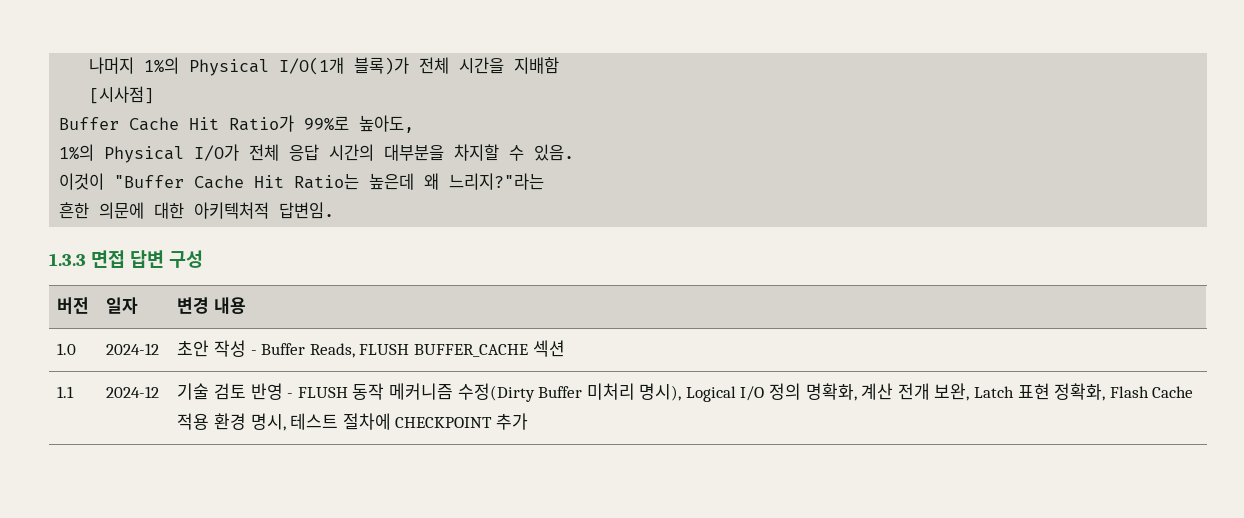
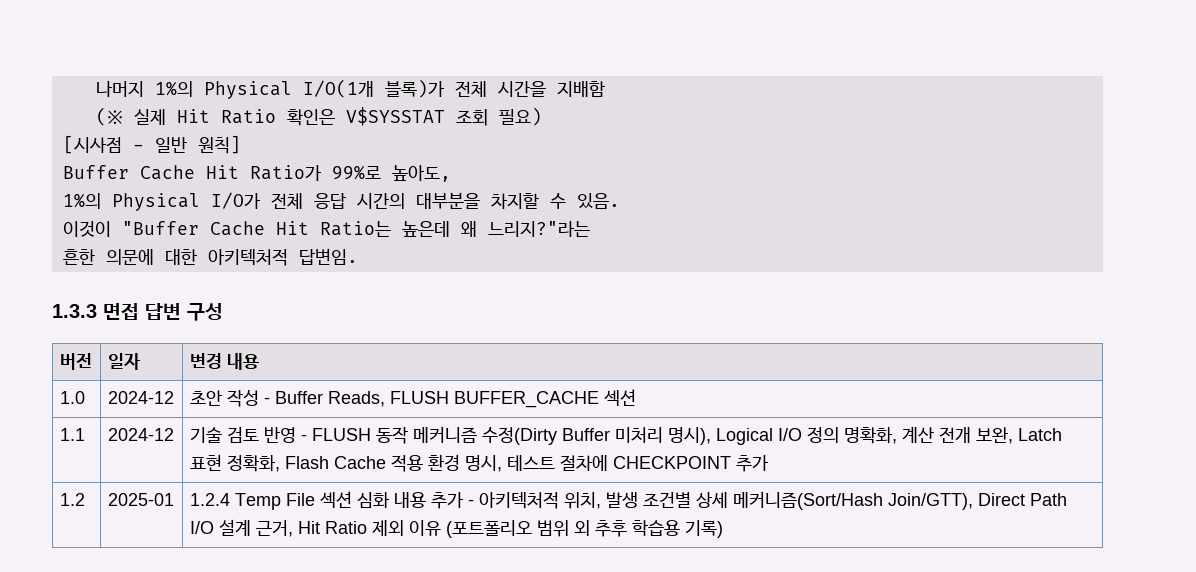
- [시사점]
+ (※ 실제 Hit Ratio 확인은 V$SYSSTAT 조회 필요)
+ [시사점 - 일반 원칙]
+ 1.2 | 2025-01 | 1.2.4 Temp File 섹션 심화 내용 추가 - 아키텍처적 위치, 발생 조건별 상세 메커니즘(Sort/Hash Join/GTT), Direct Path I/O 설계 근거, Hit Ratio 제외 이유 (포트폴리오 범위 외 추후 학습용 기록)

